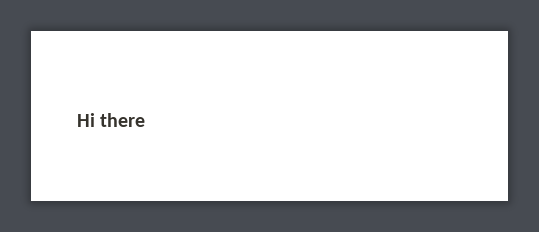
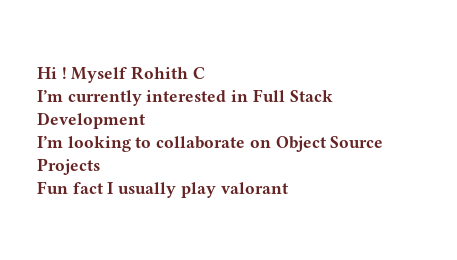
- Hi there
+ Hi ! Myself Rohith C
+ I’m currently interested in Full Stack Development
+ I’m looking to collaborate on Object Source Projects
+ Fun fact I usually play valorant

